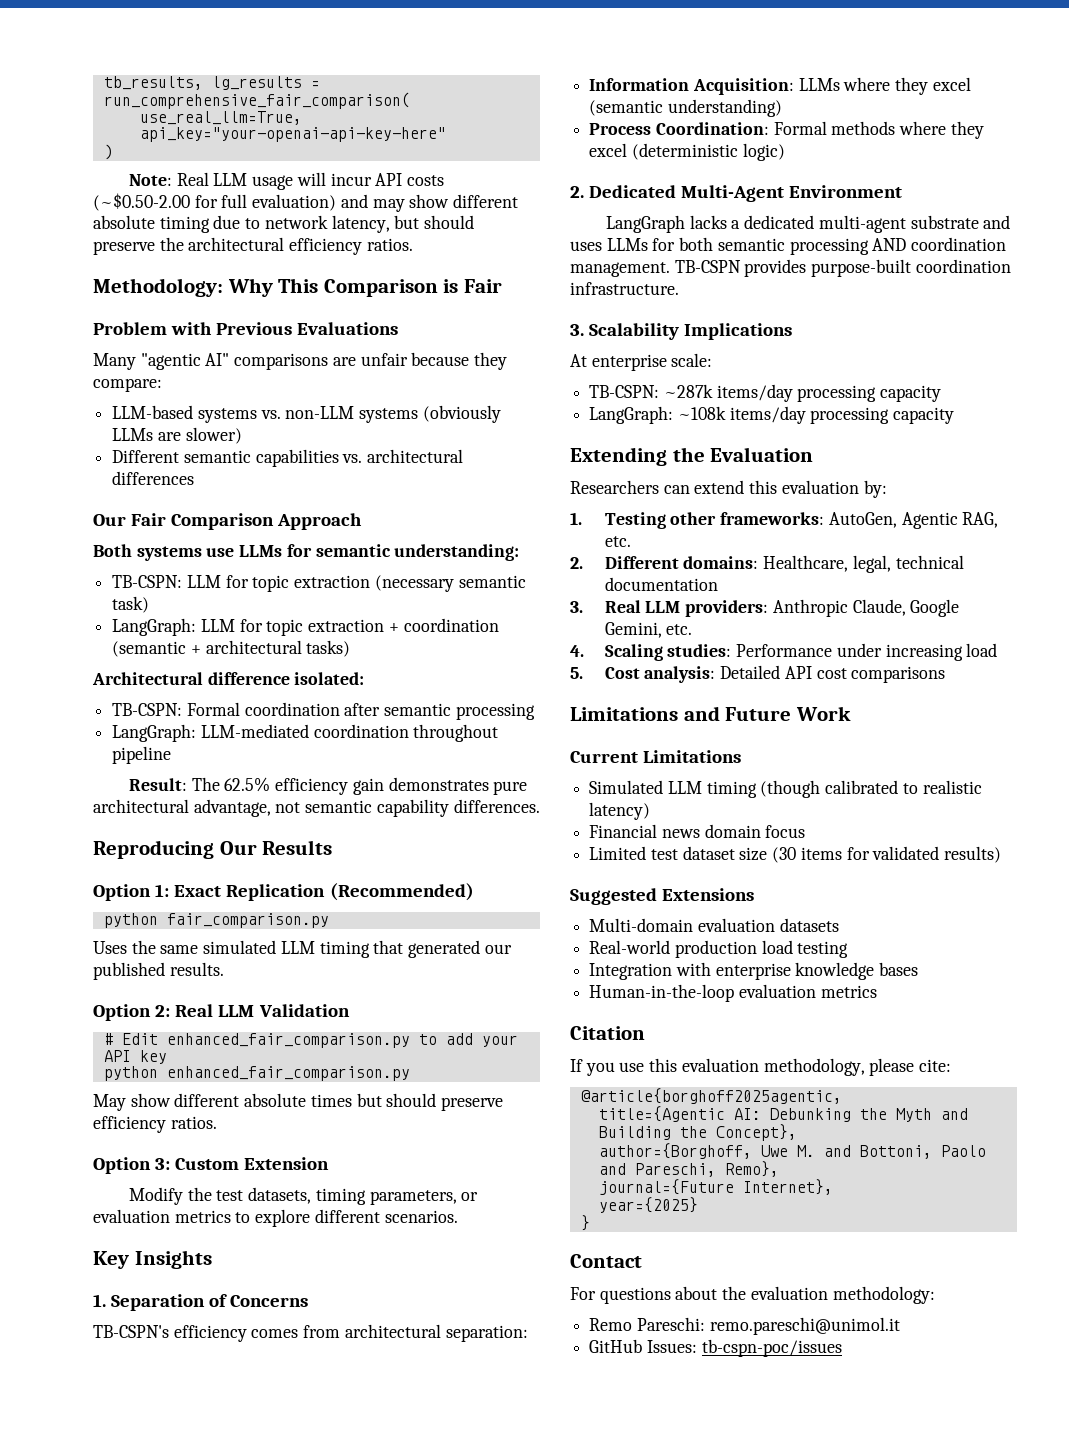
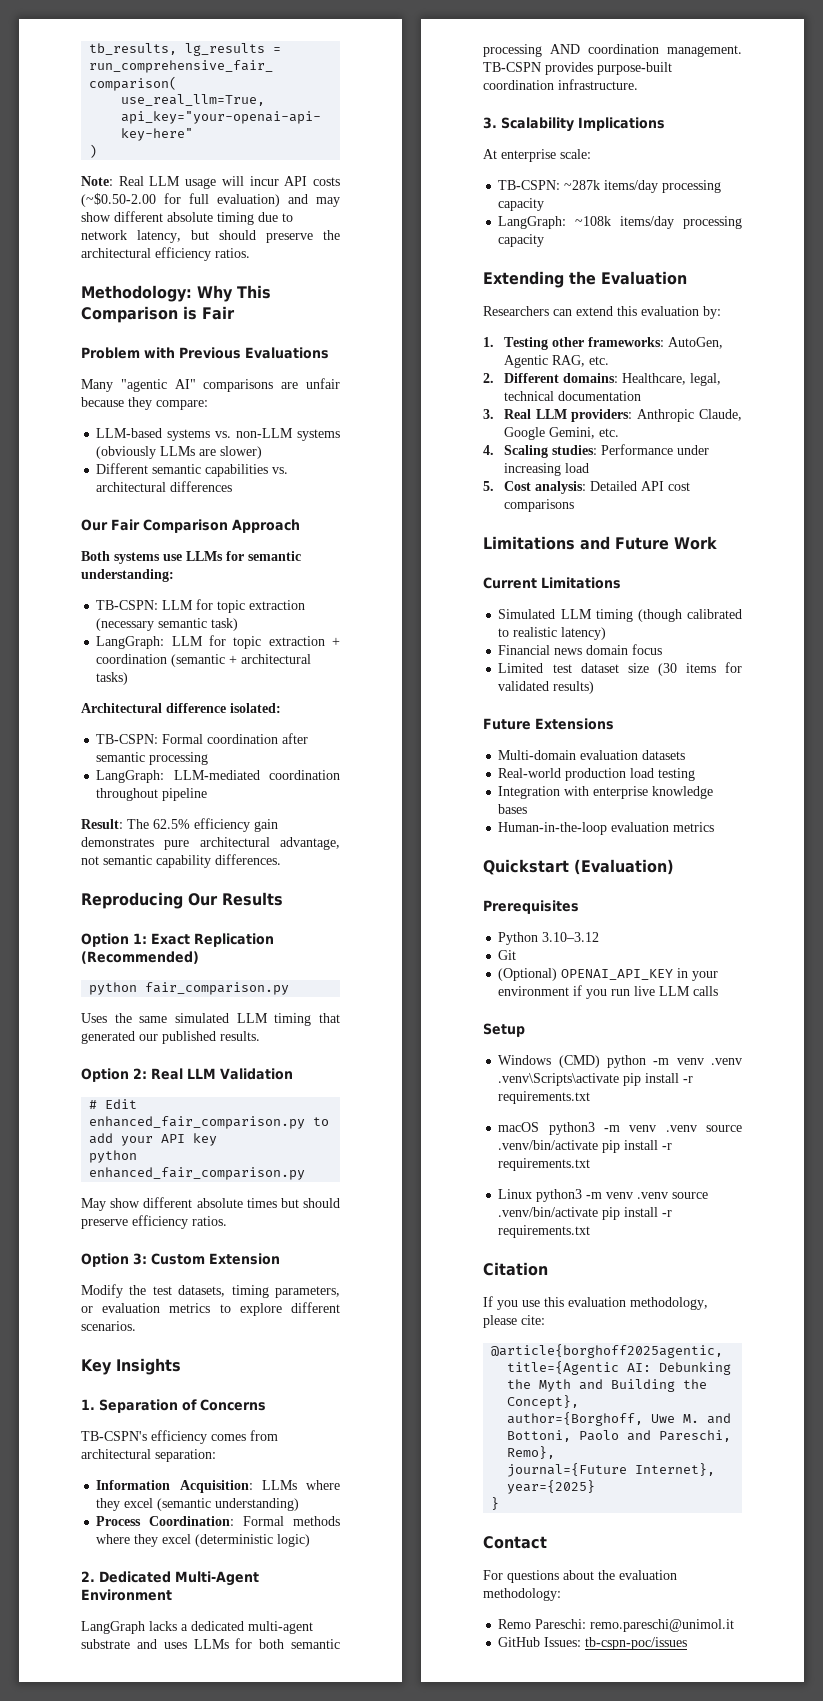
- Suggested Extensions
+ Future Extensions
+ Quickstart (Evaluation)
+ Prerequisites
+ Python 3.10–3.12
+ Git
+ (Optional) OPENAI_API_KEY in your environment if you run live LLM calls
+ Setup
+ Windows (CMD) python -m venv .venv .venv\Scripts\activate pip install -r requirements.txt
+ macOS python3 -m venv .venv source .venv/bin/activate pip install -r requirements.txt
+ Linux python3 -m venv .venv source .venv/bin/activate pip install -r requirements.txt

